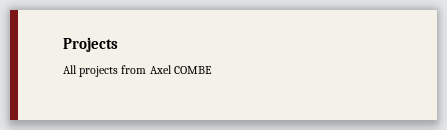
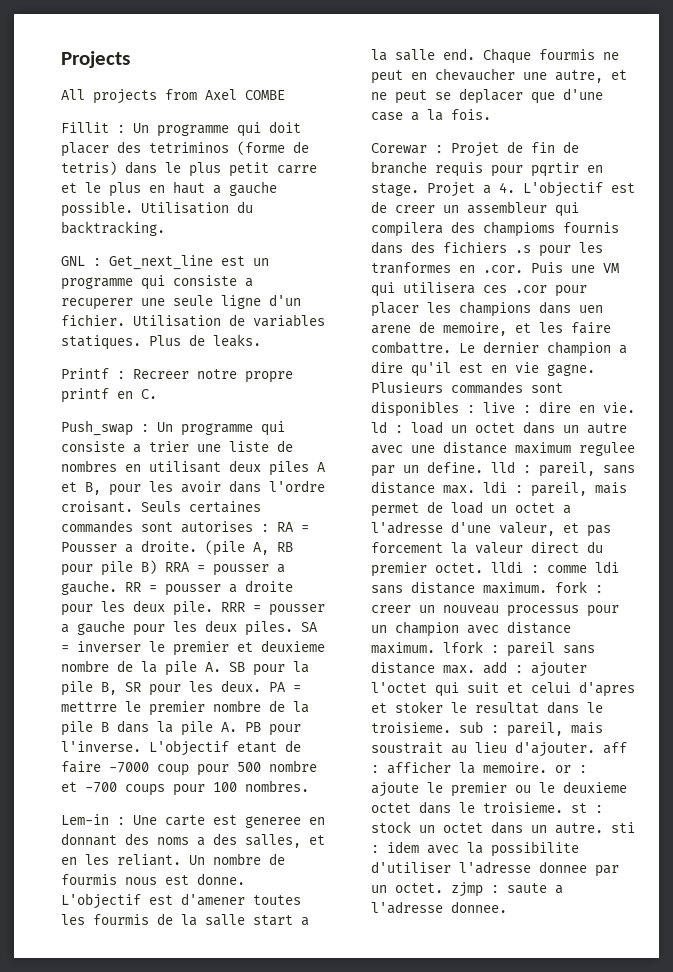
+ Fillit : Un programme qui doit placer des tetriminos (forme de tetris) dans le plus petit carre et le plus en haut a gauche possible. Utilisation du backtracking.
+ GNL : Get_next_line est un programme qui consiste a recuperer une seule ligne d'un fichier. Utilisation de variables statiques. Plus de leaks.
+ Printf : Recreer notre propre printf en C.
+ Push_swap : Un programme qui consiste a trier une liste de nombres en utilisant deux piles A et B, pour les avoir dans l'ordre croisant. Seuls certaines commandes sont autorises : RA = Pousser a droite. (pile A, RB pour pile B) RRA = pousser a gauche. RR = pousser a droite pour les deux pile. RRR = pousser a gauche pour les deux piles. SA = inverser le premier et deuxieme nombre de la pile A. SB pour la pile B, SR pour les deux. PA = mettrre le premier nombre de la pile B dans la pile A. PB pour l'inverse. L'objectif etant de faire -7000 coup pour 500 nombre et -700 coups pour 100 nombres.
+ Lem-in : Une carte est generee en donnant des noms a des salles, et en les reliant. Un nombre de fourmis nous est donne. L'objectif est d'amener toutes les fourmis de la salle start a la salle end. Chaque fourmis ne peut en chevaucher une autre, et ne peut se deplacer que d'une case a la fois.
+ Corewar : Projet de fin de branche requis pour pqrtir en stage. Projet a 4. L'objectif est de creer un assembleur qui compilera des champioms fournis dans des fichiers .s pour les tranformes en .cor. Puis une VM qui utilisera ces .cor pour placer les champions dans uen arene de memoire, et les faire combattre. Le dernier champion a dire qu'il est en vie gagne. Plusieurs commandes sont disponibles : live : dire en vie. ld : load un octet dans un autre avec une distance maximum regulee par un define. lld : pareil, sans distance max. ldi : pareil, mais permet de load un octet a l'adresse d'une valeur, et pas forcement la valeur direct du premier octet. lldi : comme ldi sans distance maximum. fork : creer un nouveau processus pour un champion avec distance maximum. lfork : pareil sans distance max. add : ajouter l'octet qui suit et celui d'apres et stoker le resultat dans le troisieme. sub : pareil, mais soustrait au lieu d'ajouter. aff : afficher la memoire. or : ajoute le premier ou le deuxieme octet dans le troisieme. st : stock un octet dans un autre. sti : idem avec la possibilite d'utiliser l'adresse donnee par un octet. zjmp : saute a l'adresse donnee.

